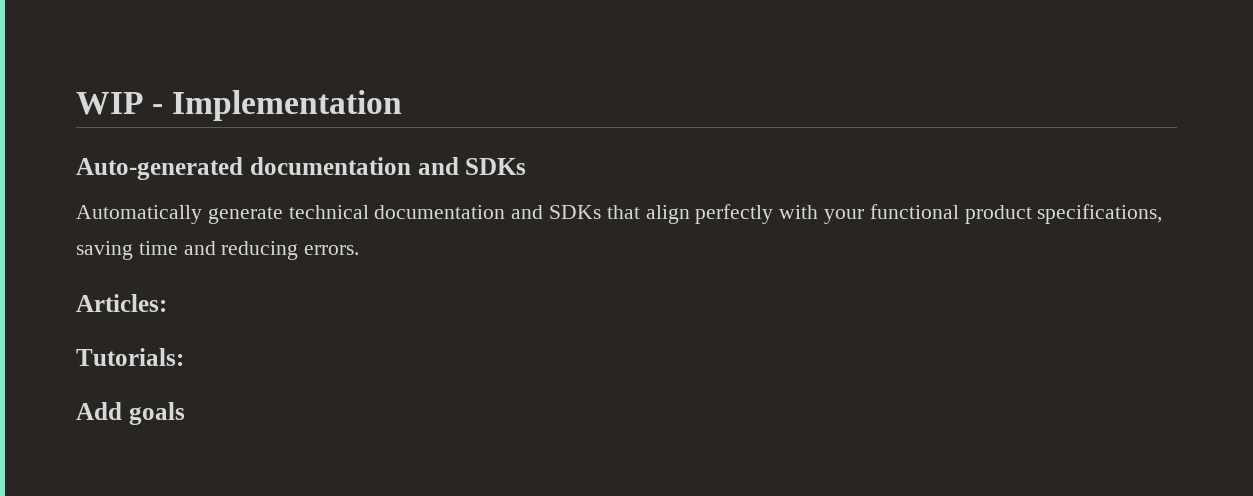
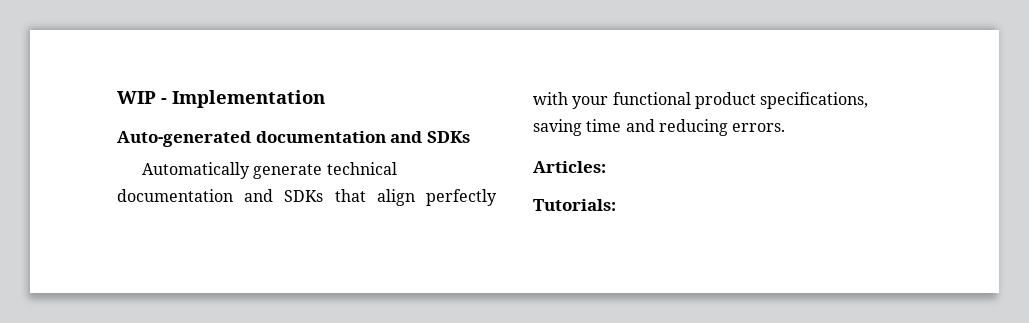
- Add goals

